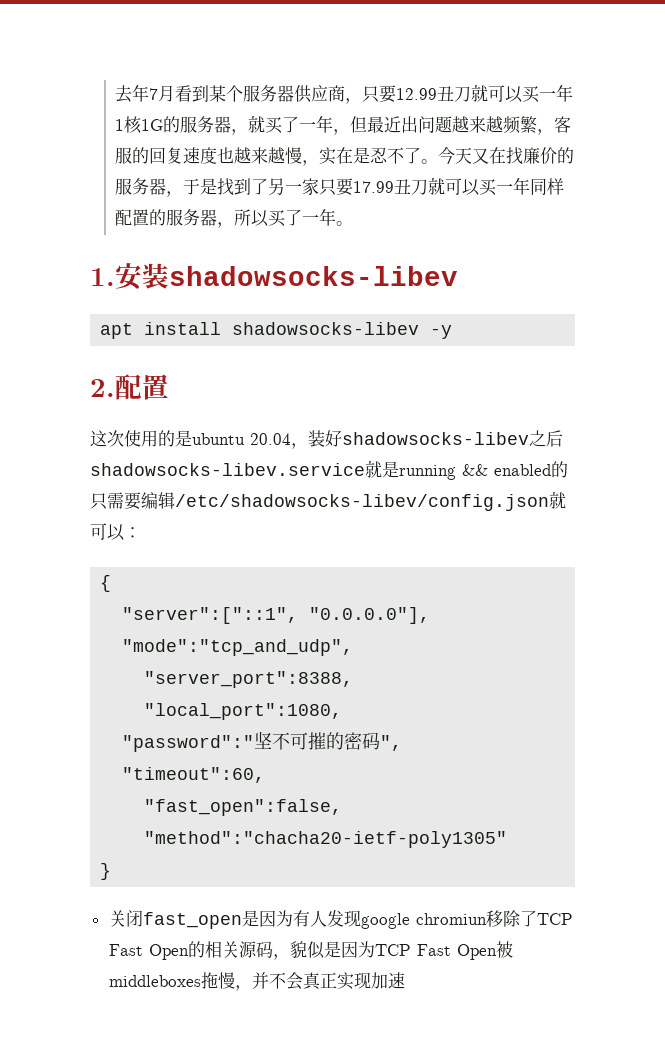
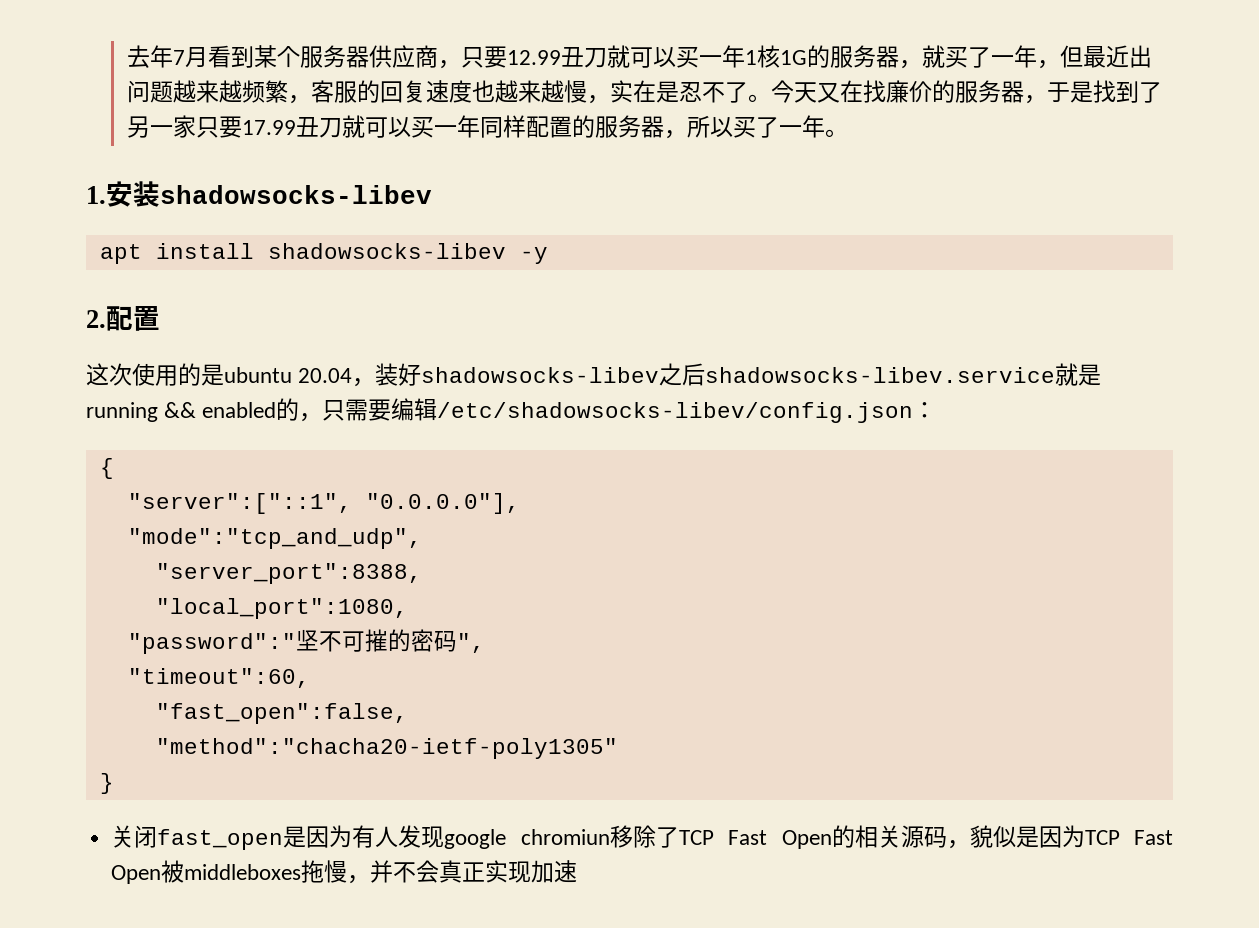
- 这次使用的是ubuntu 20.04，装好shadowsocks-libev之后shadowsocks-libev.service就是running && enabled的只需要编辑/etc/shadowsocks-libev/config.json就可以：
+ 这次使用的是ubuntu 20.04，装好shadowsocks-libev之后shadowsocks-libev.service就是running && enabled的，只需要编辑/etc/shadowsocks-libev/config.json：

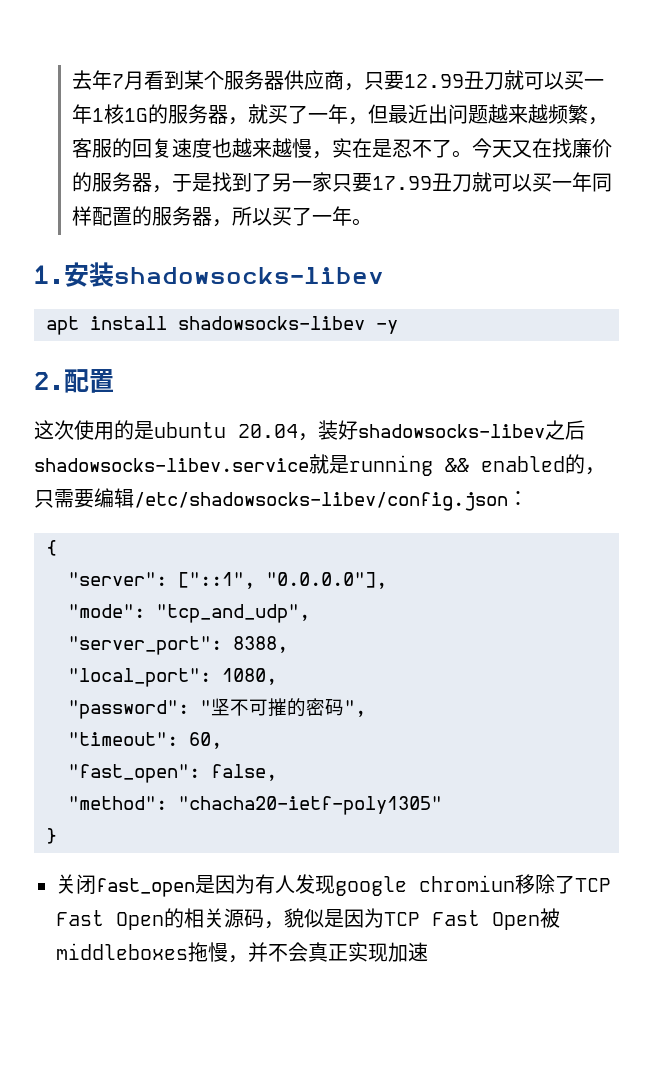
- "server":["::1", "0.0.0.0"],
+ "server": ["::1", "0.0.0.0"],
- "mode":"tcp_and_udp",
- "server_port":8388,
- "local_port":1080,
- "password":"坚不可摧的密码",
+ "mode": "tcp_and_udp",
+ "server_port": 8388,
+ "local_port": 1080,
+ "password": "坚不可摧的密码",
- "timeout":60,
- "fast_open":false,
- "method":"chacha20-ietf-poly1305"
+ "timeout": 60,
+ "fast_open": false,
+ "method": "chacha20-ietf-poly1305"

